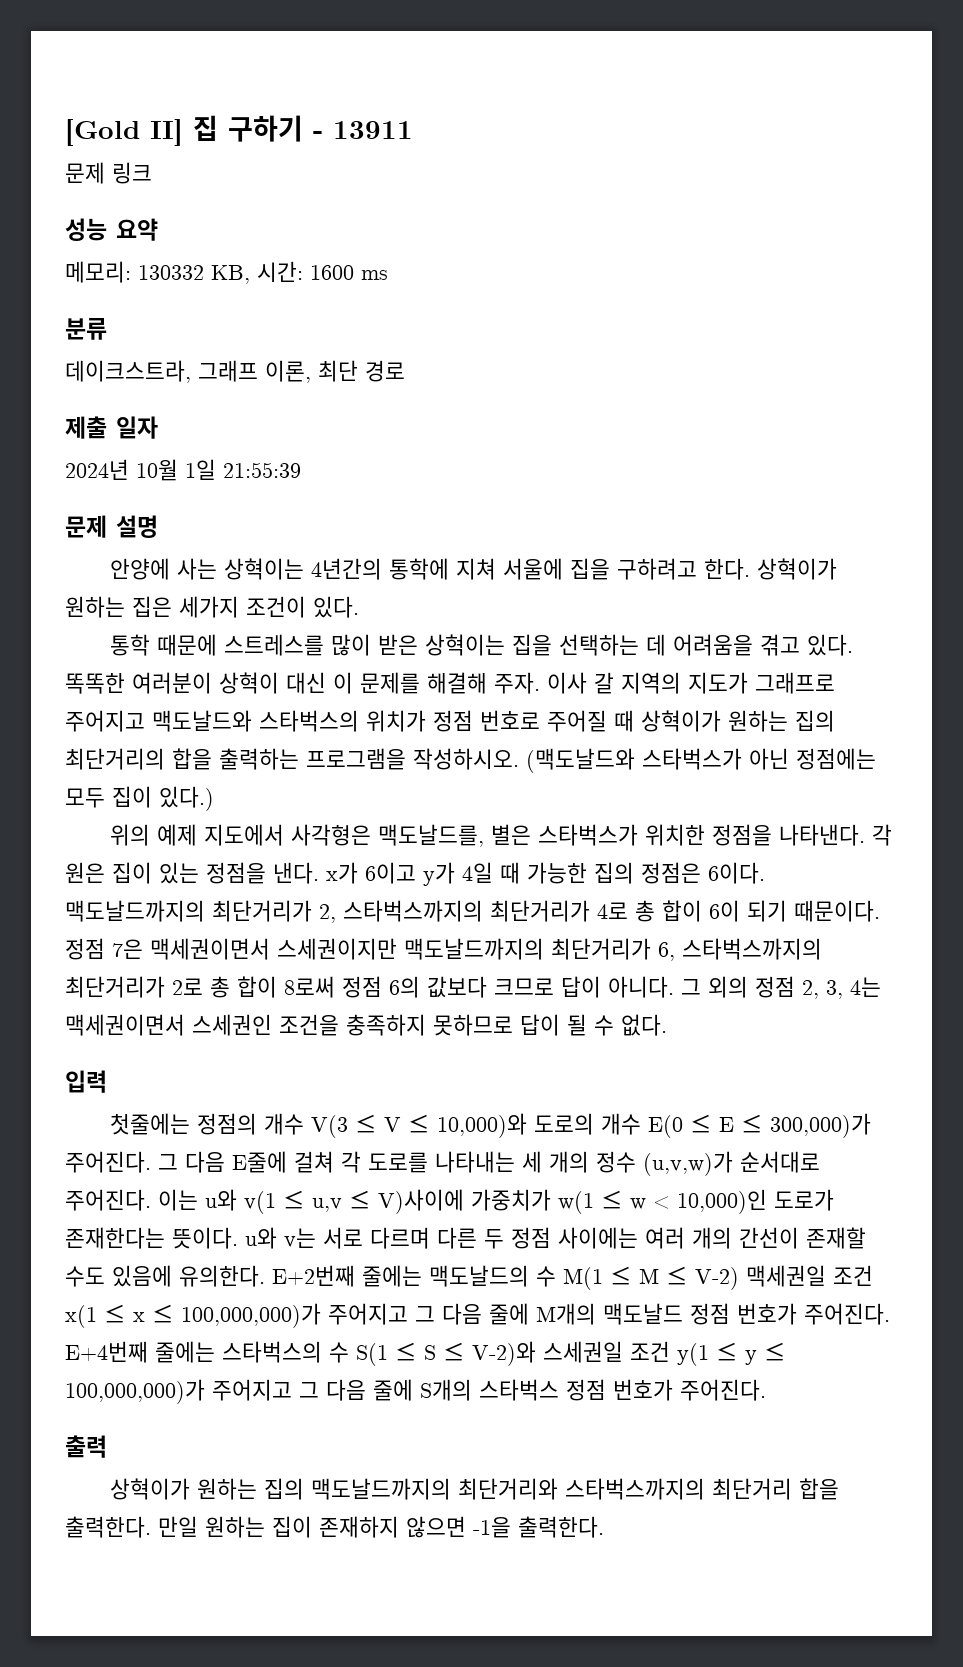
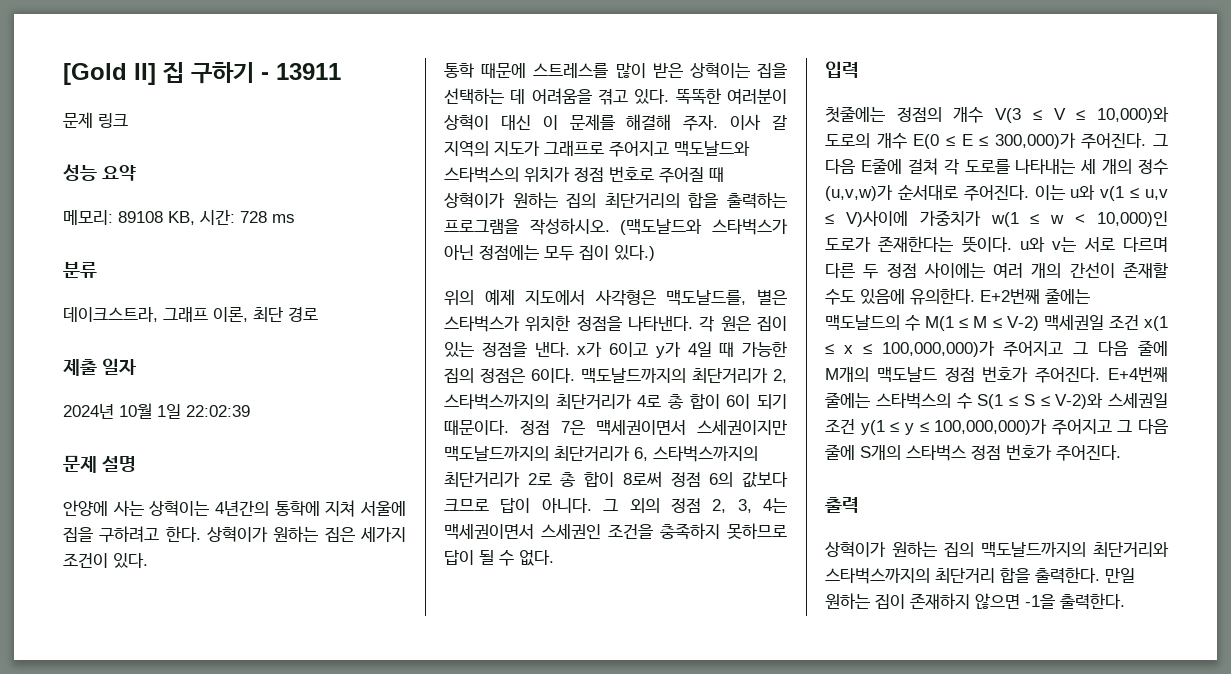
- 메모리: 130332 KB, 시간: 1600 ms
+ 메모리: 89108 KB, 시간: 728 ms
- 2024년 10월 1일 21:55:39
+ 2024년 10월 1일 22:02:39

